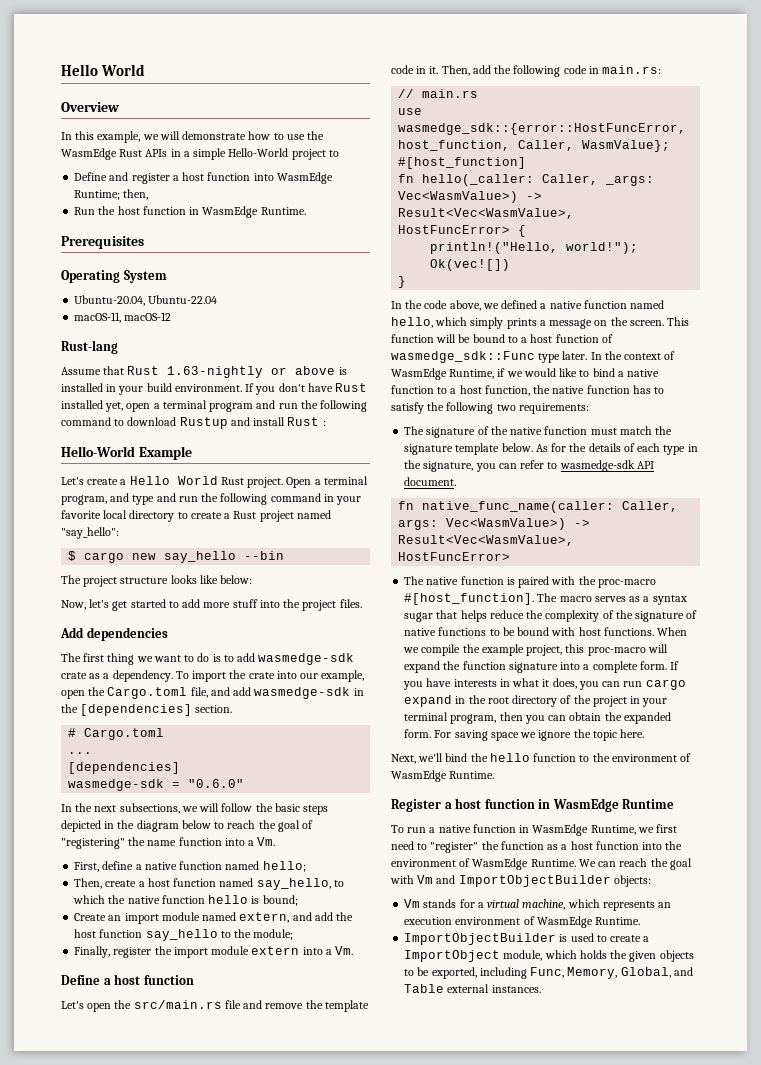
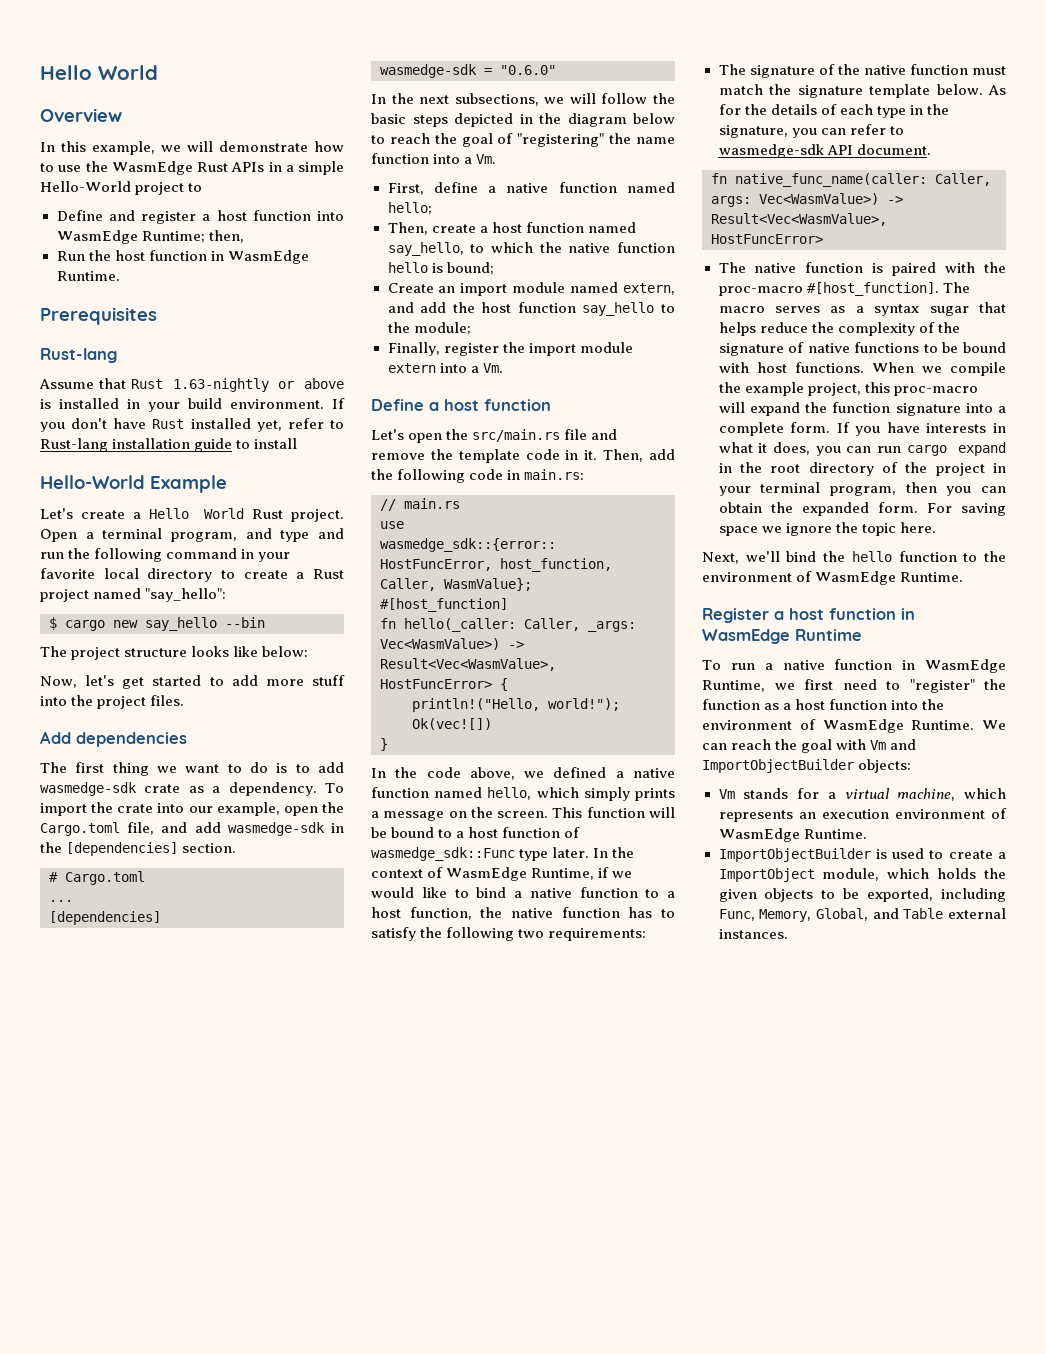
- Operating System
- Ubuntu-20.04, Ubuntu-22.04
- macOS-11, macOS-12
- If you don't have Rust installed yet, open a terminal program and run the following command to download Rustup and install Rust :
+ If you don't have Rust installed yet, refer to Rust-lang installation guide to install

